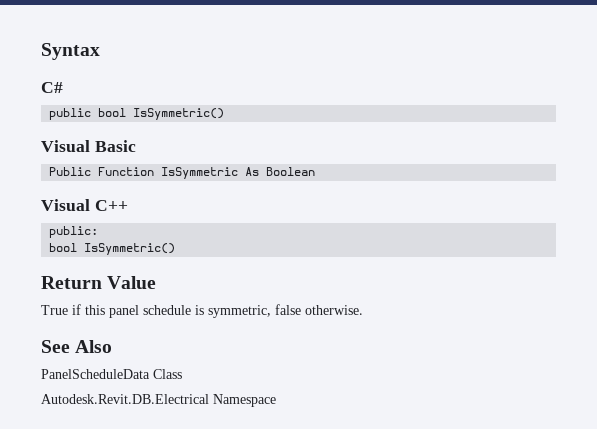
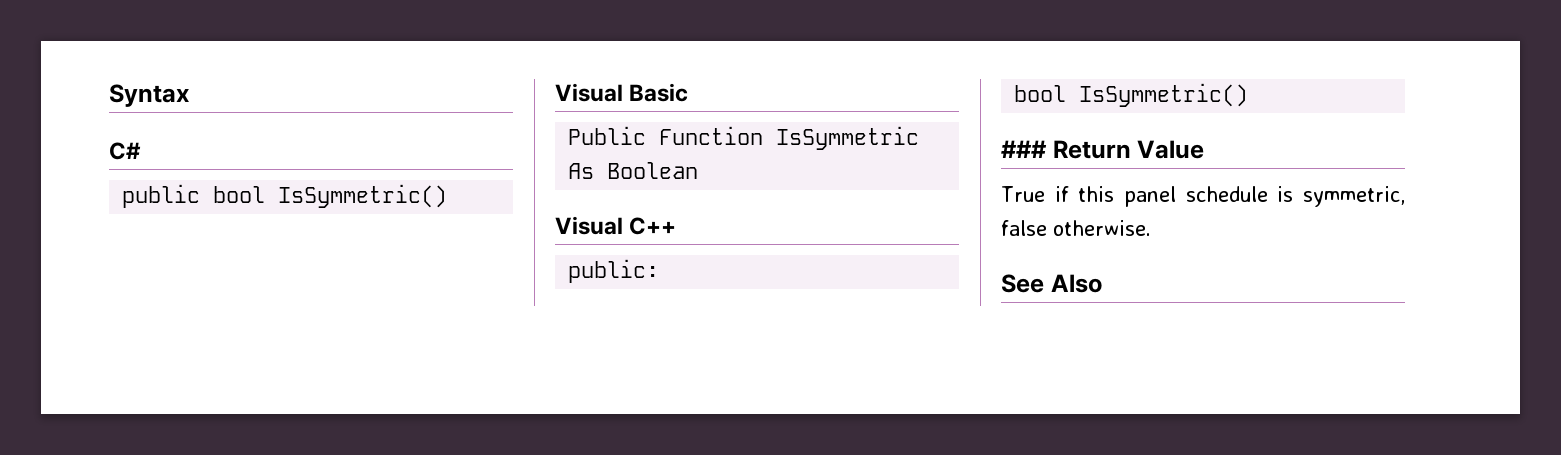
- Return Value
+ ### Return Value
- PanelScheduleData Class
- Autodesk.Revit.DB.Electrical Namespace

